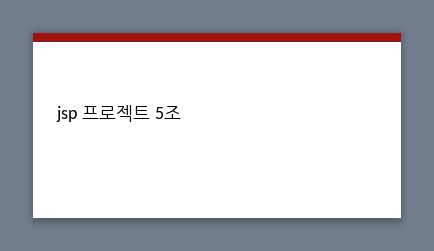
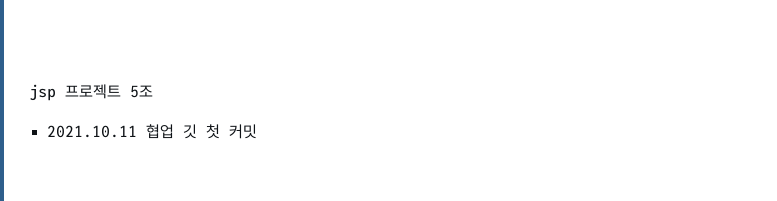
+ 2021.10.11 협업 깃 첫 커밋

